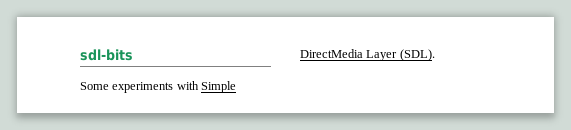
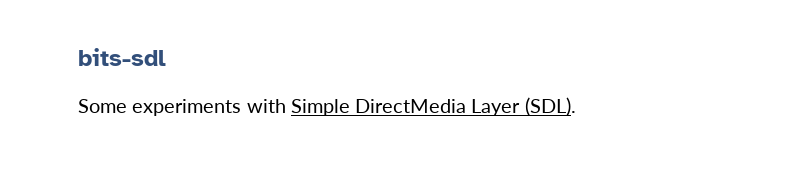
- sdl-bits
+ bits-sdl

